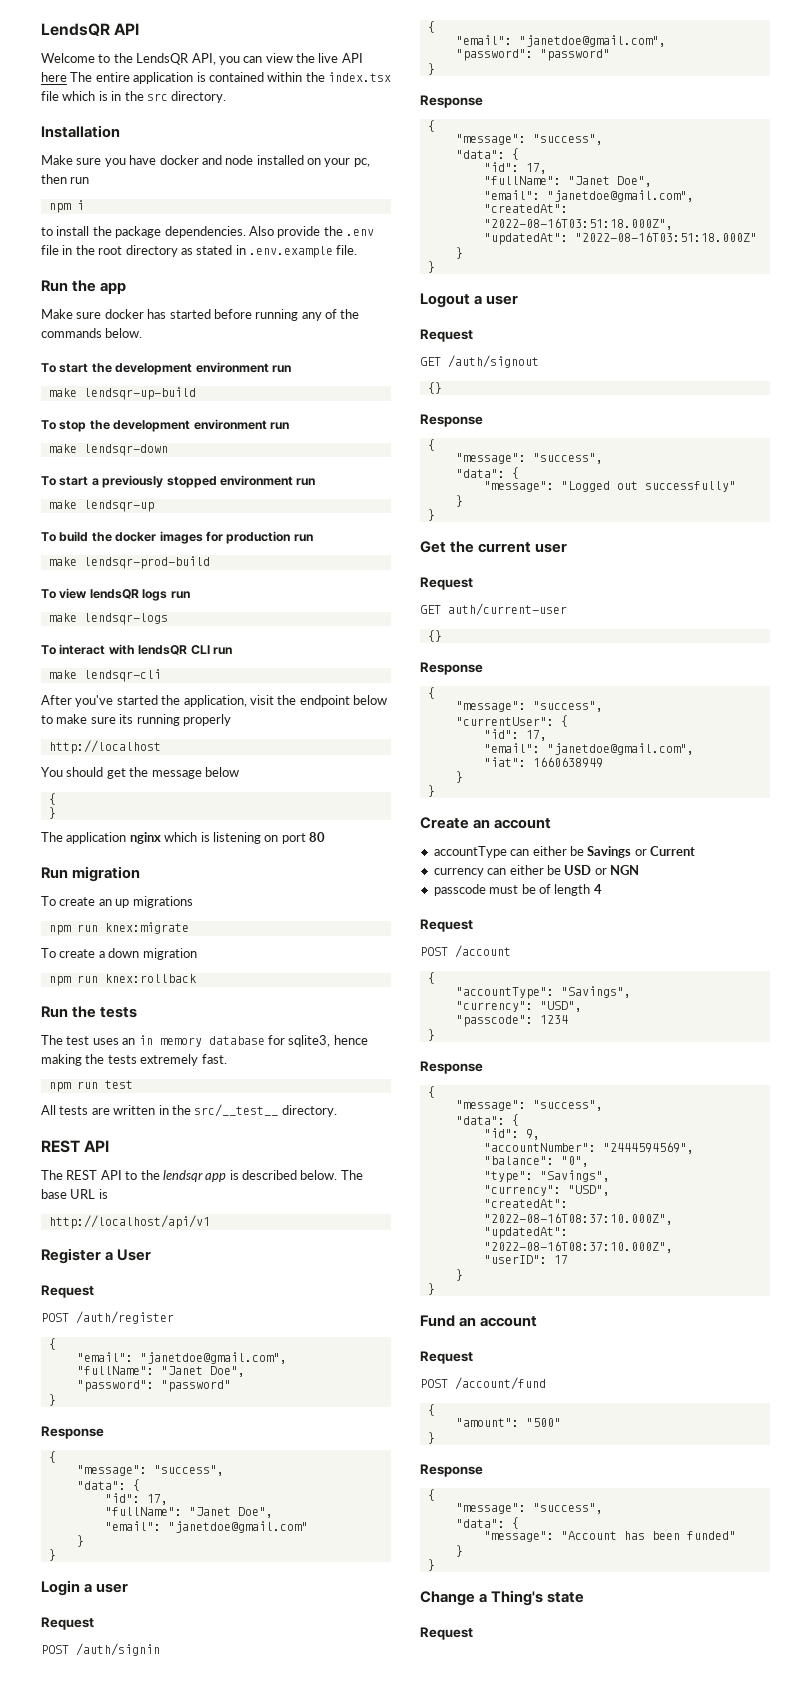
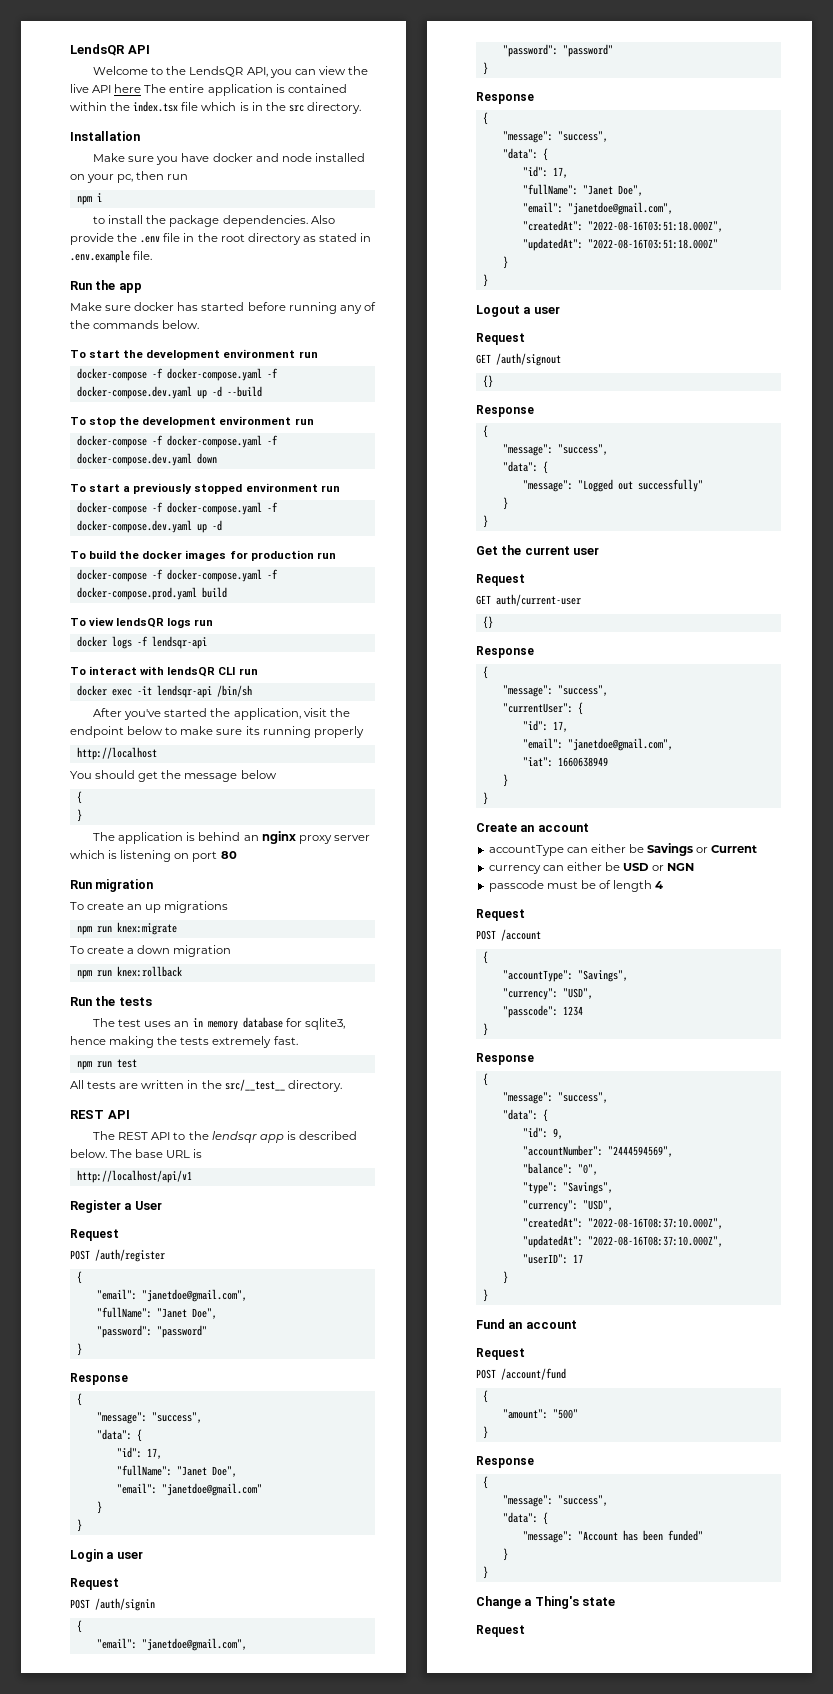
- make lendsqr-up-build
+ docker-compose -f docker-compose.yaml -f docker-compose.dev.yaml up -d --build
- make lendsqr-down
+ docker-compose -f docker-compose.yaml -f docker-compose.dev.yaml down
  To start a previously stopped environment run
- make lendsqr-up
+ docker-compose -f docker-compose.yaml -f docker-compose.dev.yaml up -d
- make lendsqr-prod-build
+ docker-compose -f docker-compose.yaml -f docker-compose.prod.yaml build
- make lendsqr-logs
+ docker logs -f lendsqr-api
- make lendsqr-cli
+ docker exec -it lendsqr-api /bin/sh
- The application nginx which is listening on port 80
+ The application is behind an nginx proxy server which is listening on port 80

